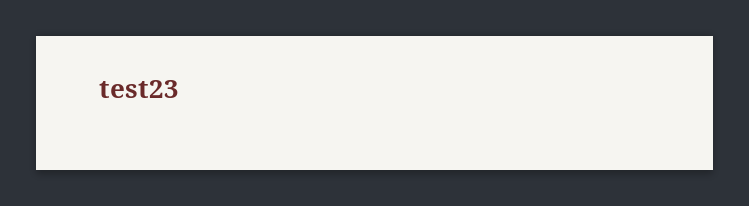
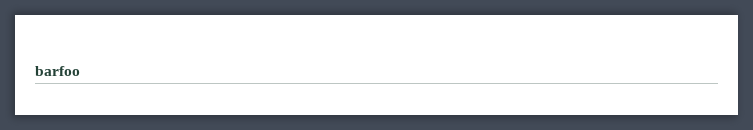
- test23
+ barfoo

